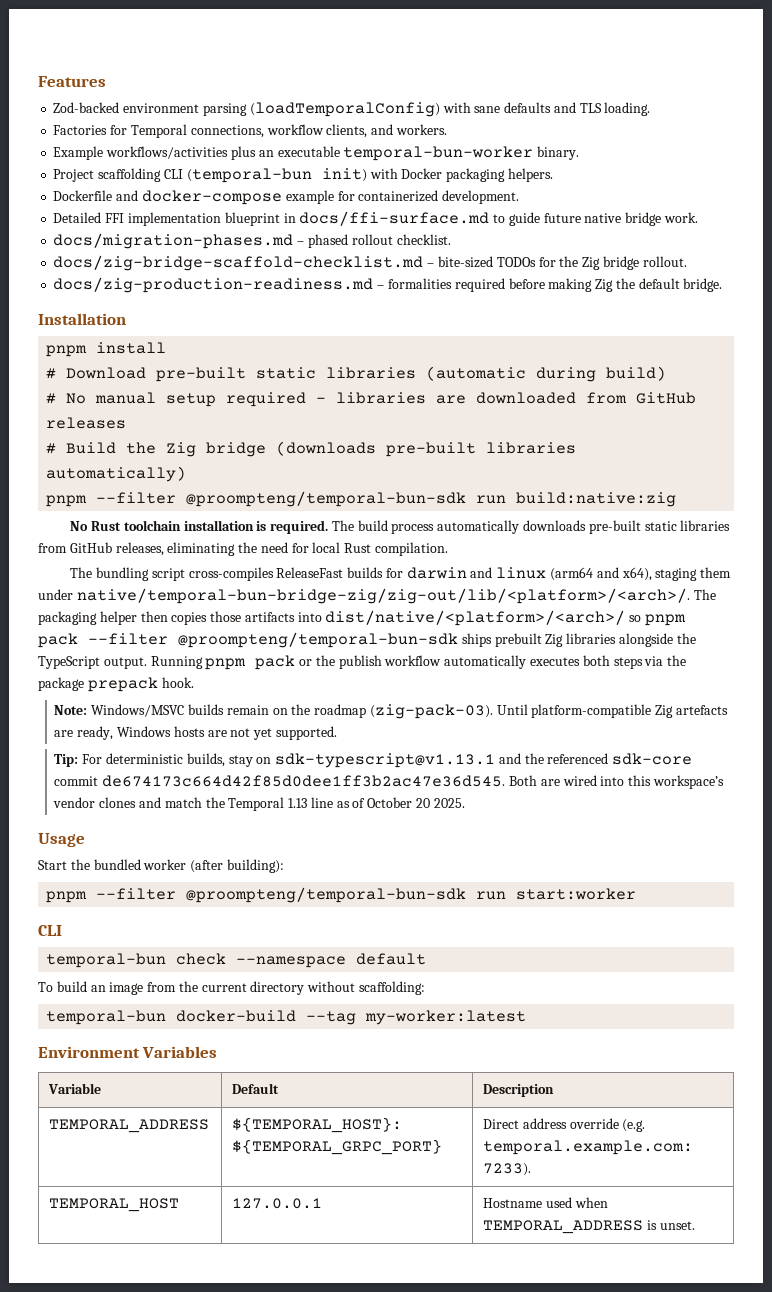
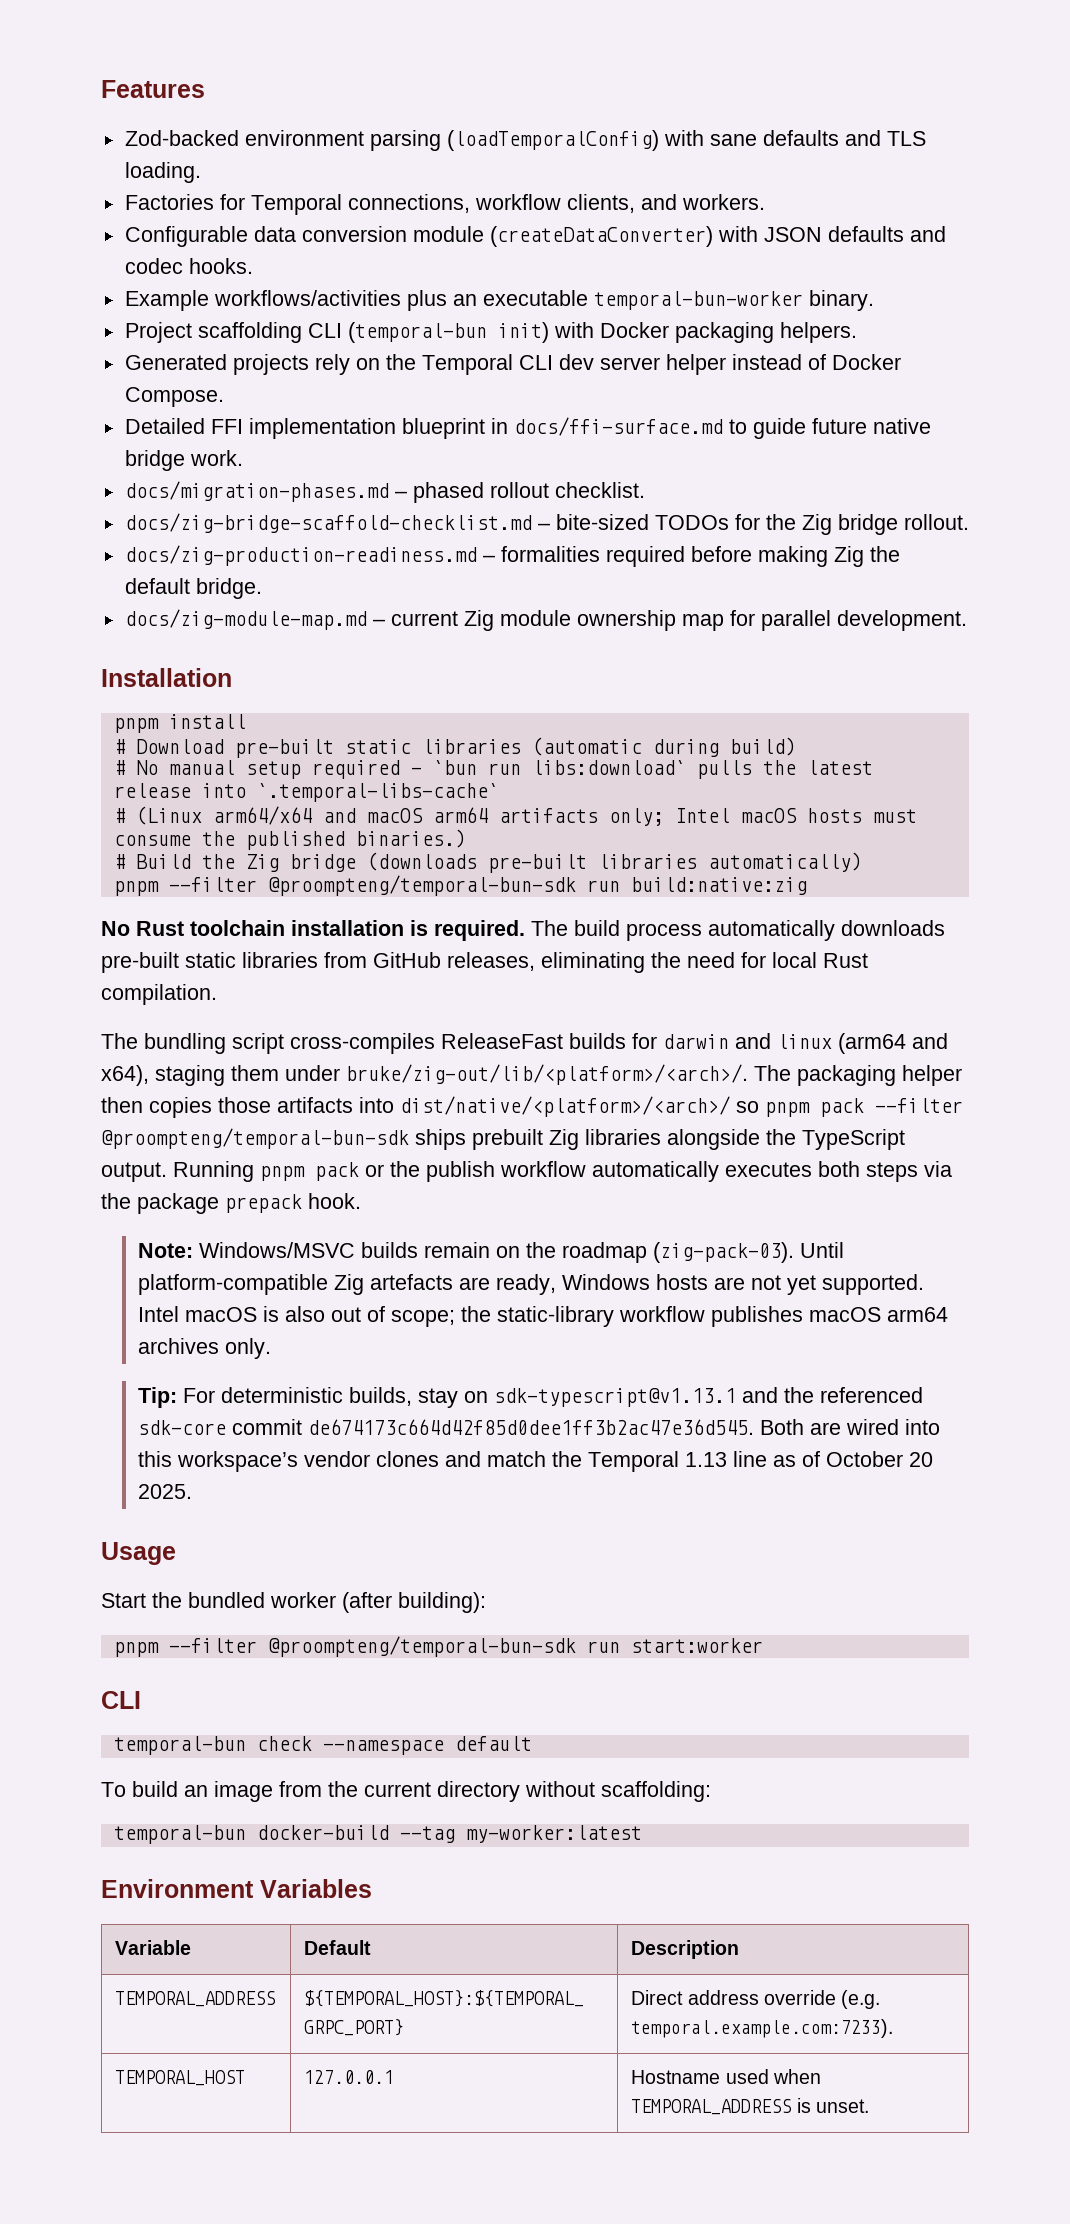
+ Configurable data conversion module (createDataConverter) with JSON defaults and codec hooks.
- Dockerfile and docker-compose example for containerized development.
+ Generated projects rely on the Temporal CLI dev server helper instead of Docker Compose.
+ docs/zig-module-map.md – current Zig module ownership map for parallel development.
- # No manual setup required - libraries are downloaded from GitHub releases
+ # No manual setup required — `bun run libs:download` pulls the latest release into `.temporal-libs-cache`
+ # (Linux arm64/x64 and macOS arm64 artifacts only; Intel macOS hosts must consume the published binaries.)
- The bundling script cross-compiles ReleaseFast builds for darwin and linux (arm64 and x64), staging them under native/temporal-bun-bridge-zig/zig-out/lib/<platform>/<arch>/.
+ The bundling script cross-compiles ReleaseFast builds for darwin and linux (arm64 and x64), staging them under bruke/zig-out/lib/<platform>/<arch>/.
+ Intel macOS is also out of scope; the static-library workflow publishes macOS arm64 archives only.

